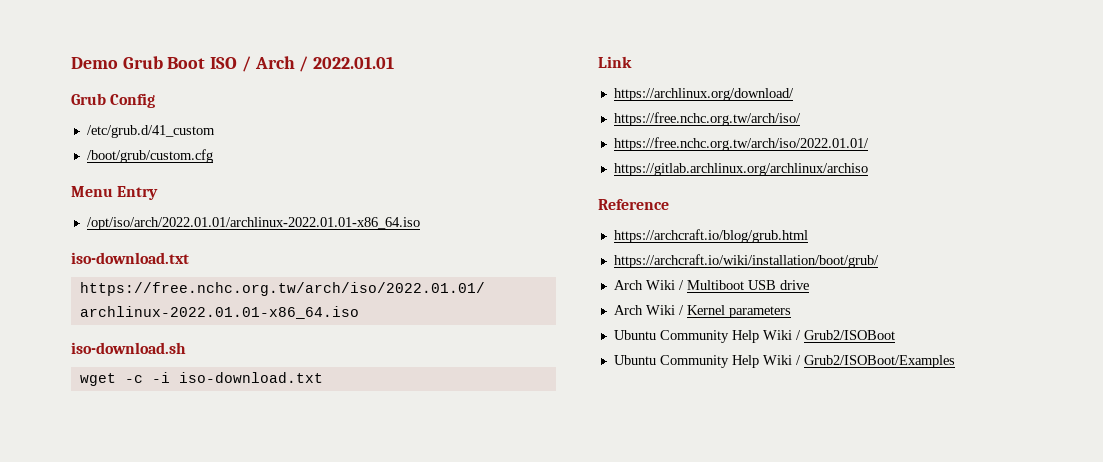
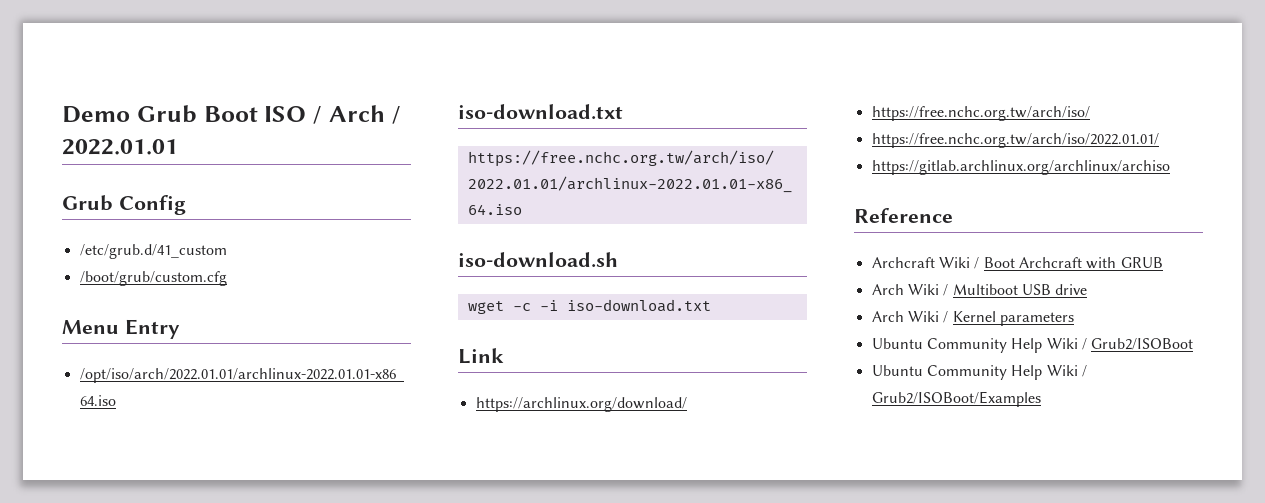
- https://archcraft.io/blog/grub.html
- https://archcraft.io/wiki/installation/boot/grub/
+ Archcraft Wiki / Boot Archcraft with GRUB

